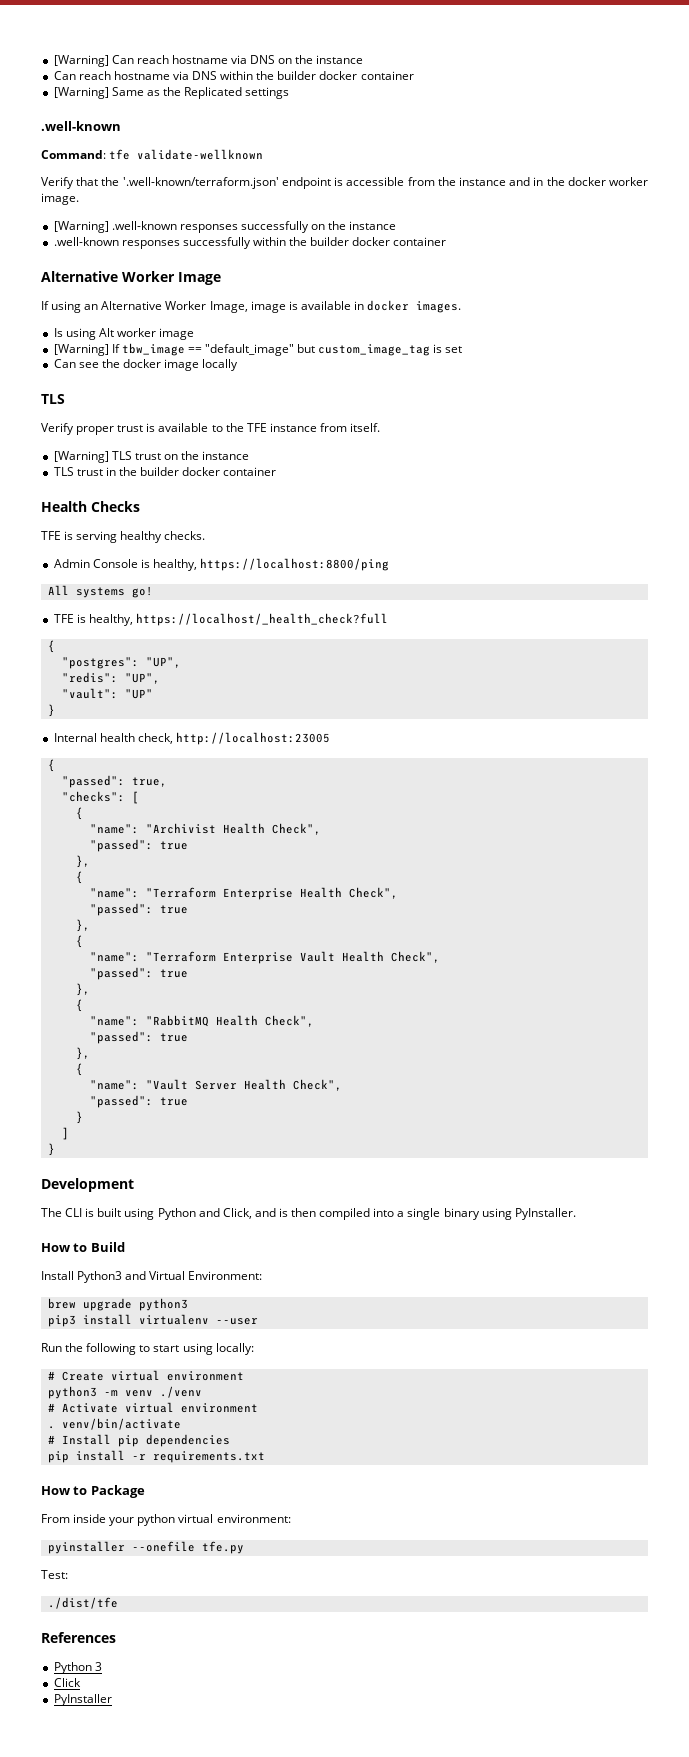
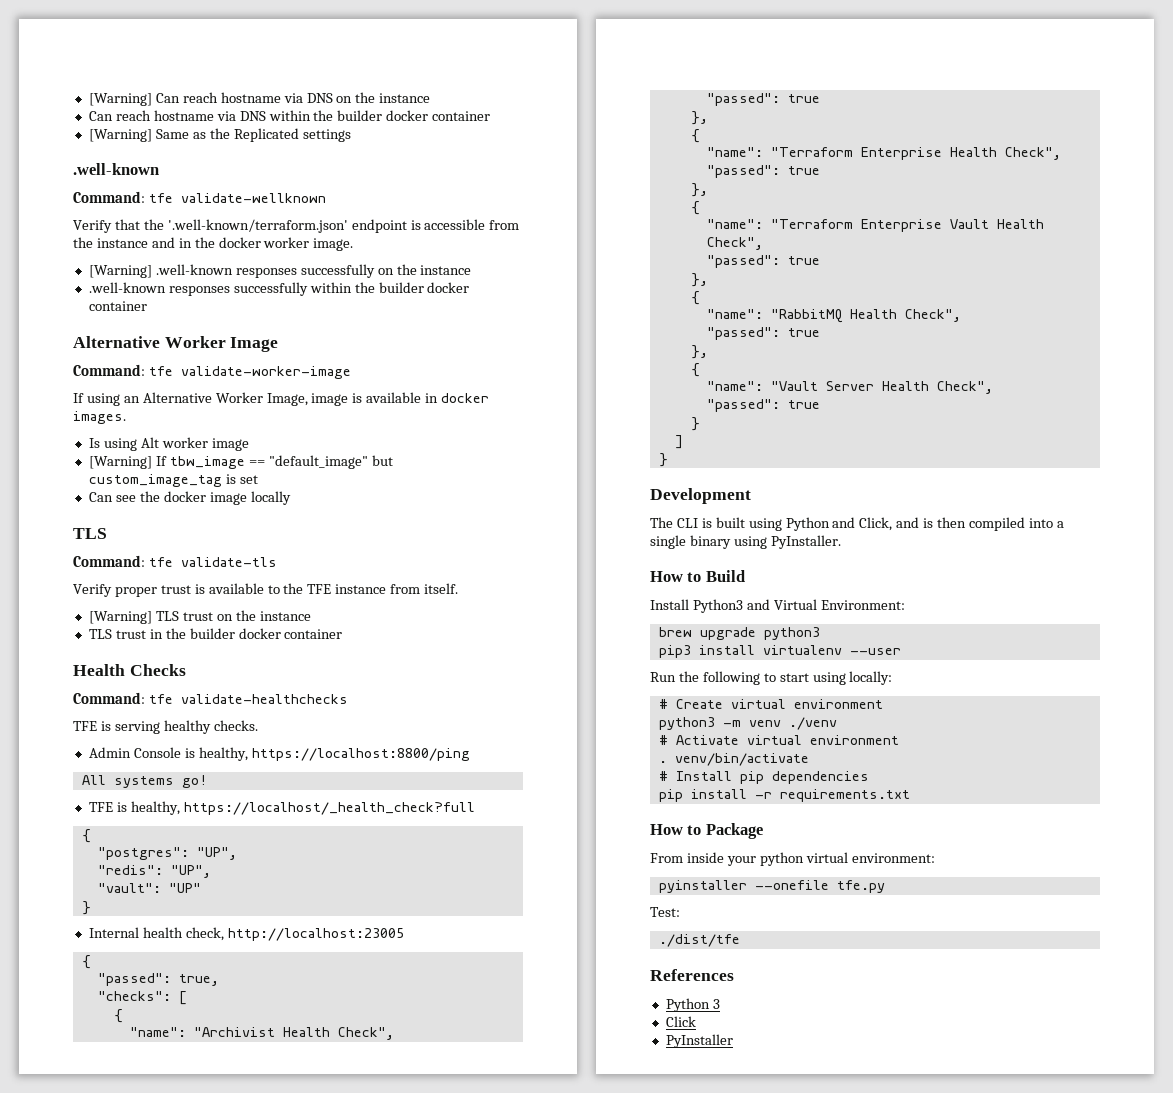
+ Command: tfe validate-worker-image
+ Command: tfe validate-tls
+ Command: tfe validate-healthchecks

